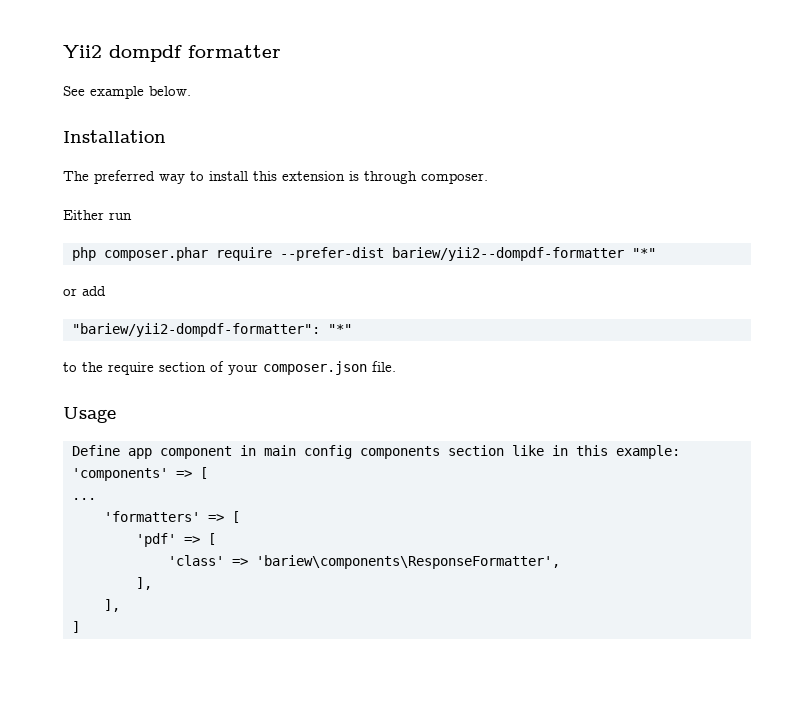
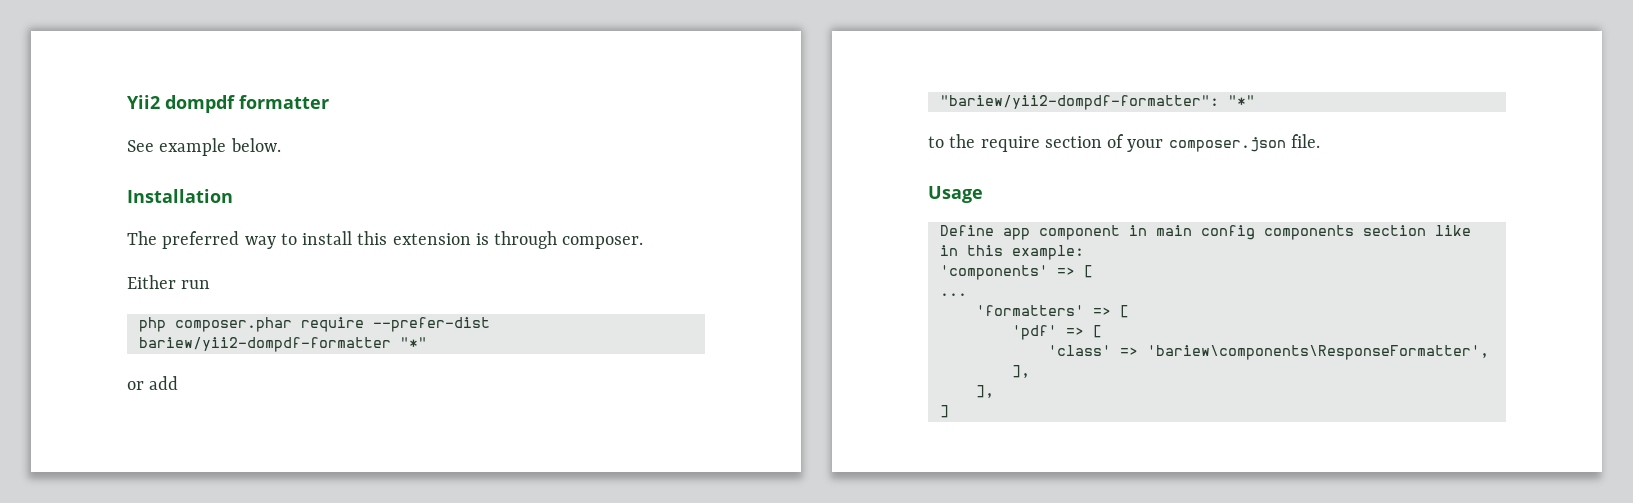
- php composer.phar require --prefer-dist bariew/yii2--dompdf-formatter "*"
+ php composer.phar require --prefer-dist bariew/yii2-dompdf-formatter "*"

